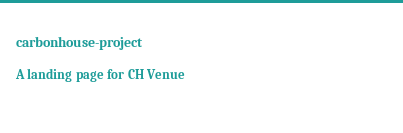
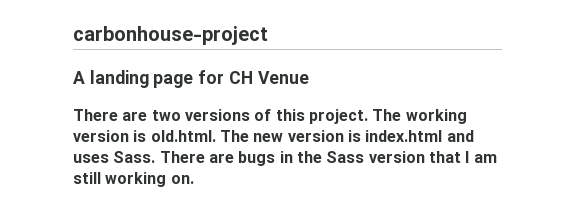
+ There are two versions of this project. The working version is old.html. The new version is index.html and uses Sass. There are bugs in the Sass version that I am still working on.

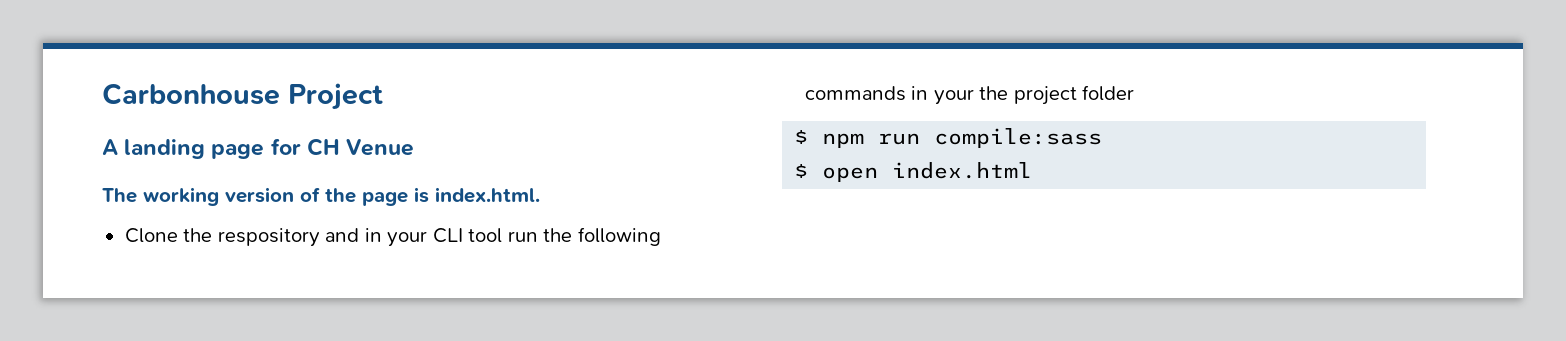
- carbonhouse-project
+ Carbonhouse Project
- There are two versions of this project. The working version is old.html. The new version is index.html and uses Sass. There are bugs in the Sass version that I am still working on.
+ The working version of the page is index.html.
+ Clone the respository and in your CLI tool run the following commands in your the project folder
+ $ npm run compile:sass
+ $ open index.html

